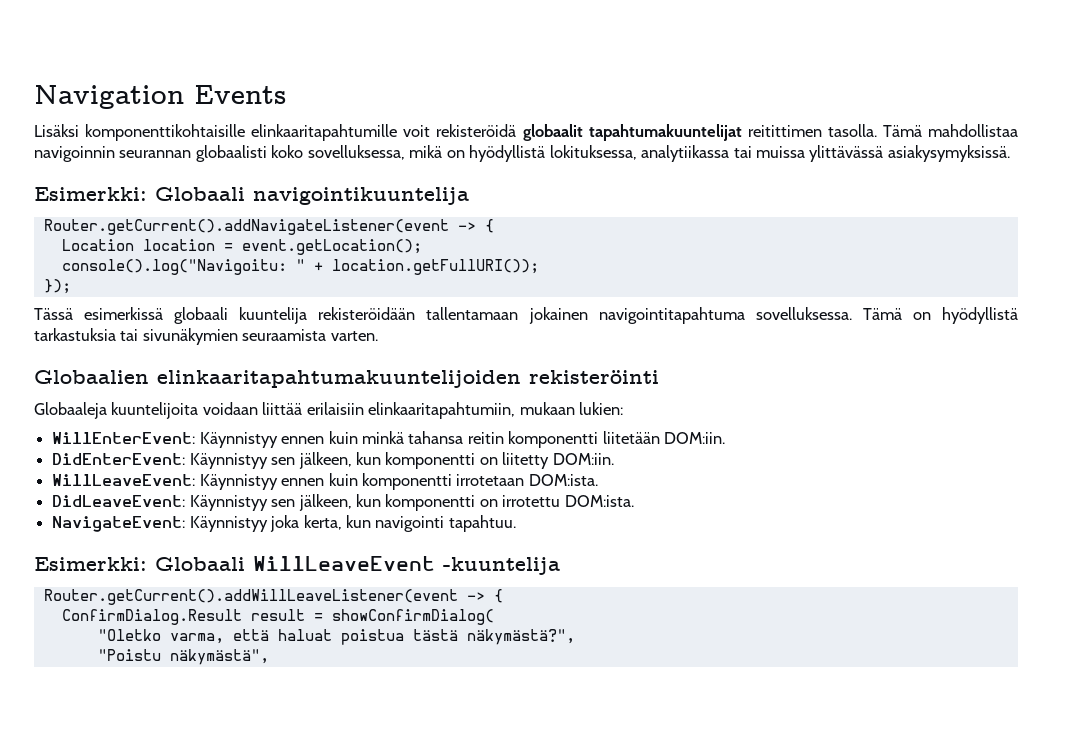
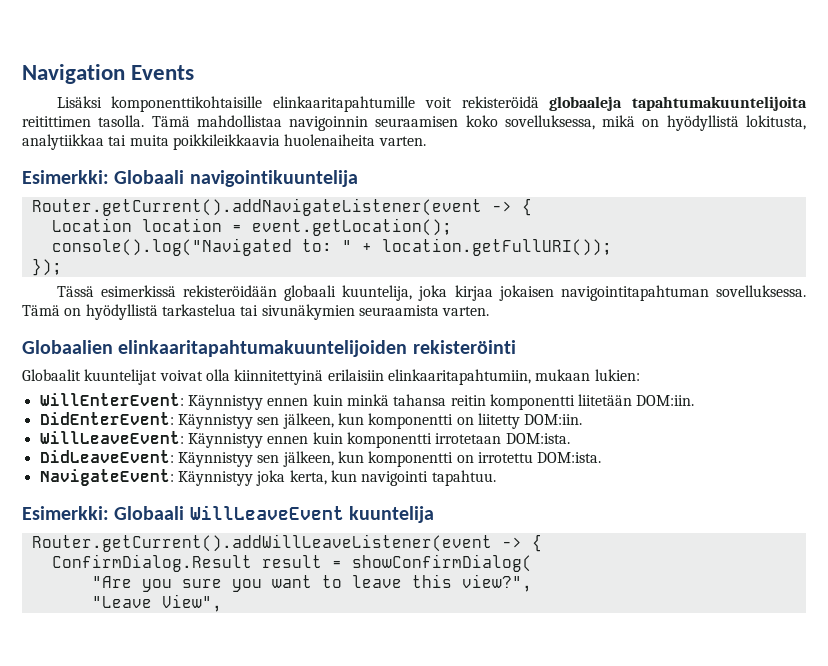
- Lisäksi komponenttikohtaisille elinkaaritapahtumille voit rekisteröidä globaalit tapahtumakuuntelijat reitittimen tasolla.
+ Lisäksi komponenttikohtaisille elinkaaritapahtumille voit rekisteröidä globaaleja tapahtumakuuntelijoita reitittimen tasolla.
- Tämä mahdollistaa navigoinnin seurannan globaalisti koko sovelluksessa, mikä on hyödyllistä lokituksessa, analytiikassa tai muissa ylittävässä asiakysymyksissä.
+ Tämä mahdollistaa navigoinnin seuraamisen koko sovelluksessa, mikä on hyödyllistä lokitusta, analytiikkaa tai muita poikkileikkaavia huolenaiheita varten.
- console().log("Navigoitu: " + location.getFullURI());
+ console().log("Navigated to: " + location.getFullURI());
- Tässä esimerkissä globaali kuuntelija rekisteröidään tallentamaan jokainen navigointitapahtuma sovelluksessa.
+ Tässä esimerkissä rekisteröidään globaali kuuntelija, joka kirjaa jokaisen navigointitapahtuman sovelluksessa.
- Tämä on hyödyllistä tarkastuksia tai sivunäkymien seuraamista varten.
+ Tämä on hyödyllistä tarkastelua tai sivunäkymien seuraamista varten.
- Globaaleja kuuntelijoita voidaan liittää erilaisiin elinkaaritapahtumiin, mukaan lukien:
+ Globaalit kuuntelijat voivat olla kiinnitettyinä erilaisiin elinkaaritapahtumiin, mukaan lukien:
- Esimerkki: Globaali WillLeaveEvent -kuuntelija
+ Esimerkki: Globaali WillLeaveEvent kuuntelija
- "Oletko varma, että haluat poistua tästä näkymästä?",
- "Poistu näkymästä",
+ "Are you sure you want to leave this view?",
+ "Leave View",

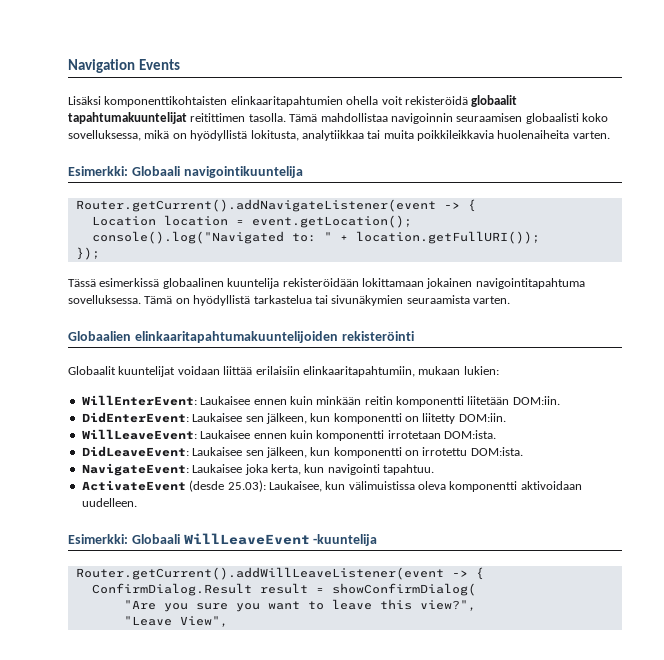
- Lisäksi komponenttikohtaisille elinkaaritapahtumille voit rekisteröidä globaaleja tapahtumakuuntelijoita reitittimen tasolla.
+ Lisäksi komponenttikohtaisten elinkaaritapahtumien ohella voit rekisteröidä globaalit tapahtumakuuntelijat reitittimen tasolla.
- Tämä mahdollistaa navigoinnin seuraamisen koko sovelluksessa, mikä on hyödyllistä lokitusta, analytiikkaa tai muita poikkileikkaavia huolenaiheita varten.
+ Tämä mahdollistaa navigoinnin seuraamisen globaalisti koko sovelluksessa, mikä on hyödyllistä lokitusta, analytiikkaa tai muita poikkileikkavia huolenaiheita varten.
- Tässä esimerkissä rekisteröidään globaali kuuntelija, joka kirjaa jokaisen navigointitapahtuman sovelluksessa.
+ Tässä esimerkissä globaalinen kuuntelija rekisteröidään lokittamaan jokainen navigointitapahtuma sovelluksessa.
- Globaalit kuuntelijat voivat olla kiinnitettyinä erilaisiin elinkaaritapahtumiin, mukaan lukien:
+ Globaalit kuuntelijat voidaan liittää erilaisiin elinkaaritapahtumiin, mukaan lukien:
- WillEnterEvent: Käynnistyy ennen kuin minkä tahansa reitin komponentti liitetään DOM:iin.
+ WillEnterEvent: Laukaisee ennen kuin minkään reitin komponentti liitetään DOM:iin.
- DidEnterEvent: Käynnistyy sen jälkeen, kun komponentti on liitetty DOM:iin.
+ DidEnterEvent: Laukaisee sen jälkeen, kun komponentti on liitetty DOM:iin.
- WillLeaveEvent: Käynnistyy ennen kuin komponentti irrotetaan DOM:ista.
+ WillLeaveEvent: Laukaisee ennen kuin komponentti irrotetaan DOM:ista.
- DidLeaveEvent: Käynnistyy sen jälkeen, kun komponentti on irrotettu DOM:ista.
+ DidLeaveEvent: Laukaisee sen jälkeen, kun komponentti on irrotettu DOM:ista.
- NavigateEvent: Käynnistyy joka kerta, kun navigointi tapahtuu.
+ NavigateEvent: Laukaisee joka kerta, kun navigointi tapahtuu.
+ ActivateEvent (desde 25.03): Laukaisee, kun välimuistissa oleva komponentti aktivoidaan uudelleen.
- Esimerkki: Globaali WillLeaveEvent kuuntelija
+ Esimerkki: Globaali WillLeaveEvent -kuuntelija

